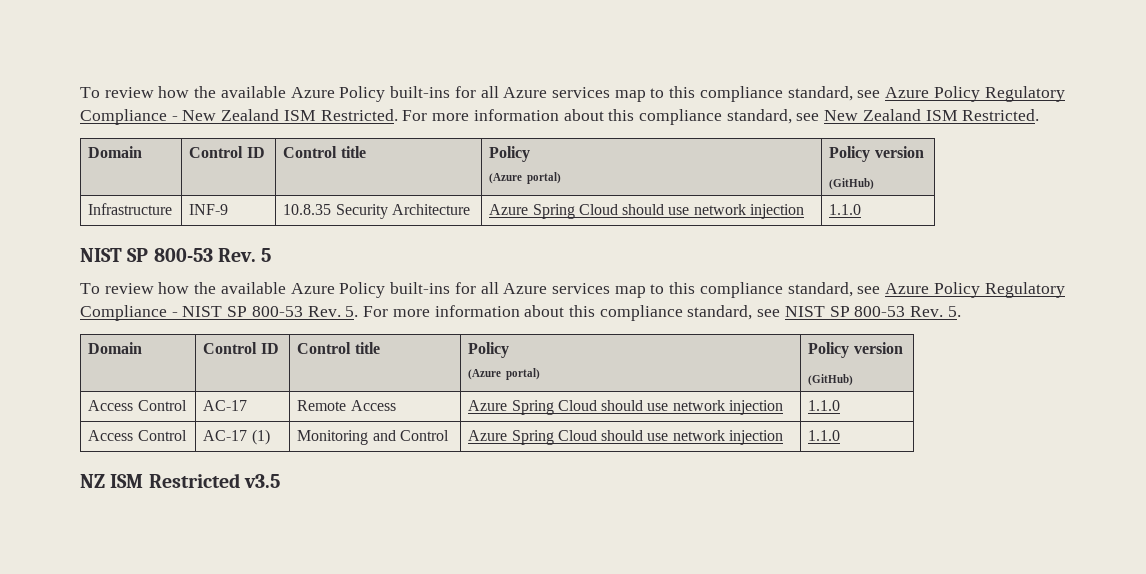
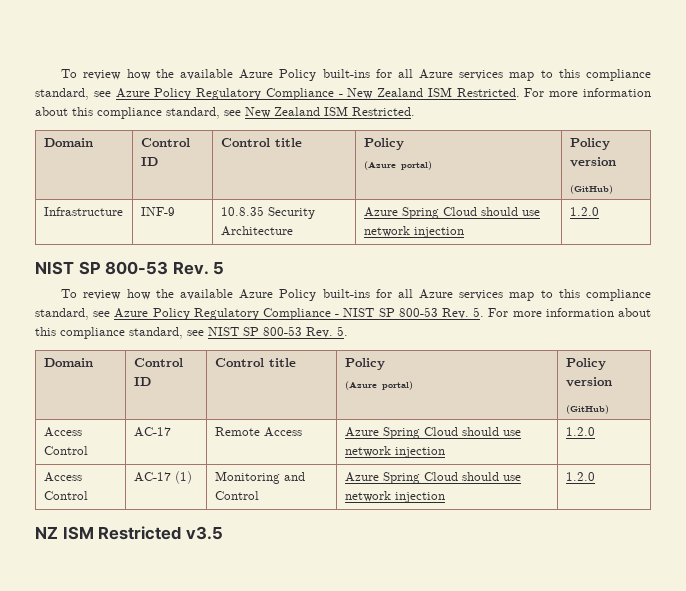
- Infrastructure | INF-9 | 10.8.35 Security Architecture | Azure Spring Cloud should use network injection | 1.1.0
+ Infrastructure | INF-9 | 10.8.35 Security Architecture | Azure Spring Cloud should use network injection | 1.2.0
- Access Control | AC-17 | Remote Access | Azure Spring Cloud should use network injection | 1.1.0
+ Access Control | AC-17 | Remote Access | Azure Spring Cloud should use network injection | 1.2.0
- Access Control | AC-17 (1) | Monitoring and Control | Azure Spring Cloud should use network injection | 1.1.0
+ Access Control | AC-17 (1) | Monitoring and Control | Azure Spring Cloud should use network injection | 1.2.0

